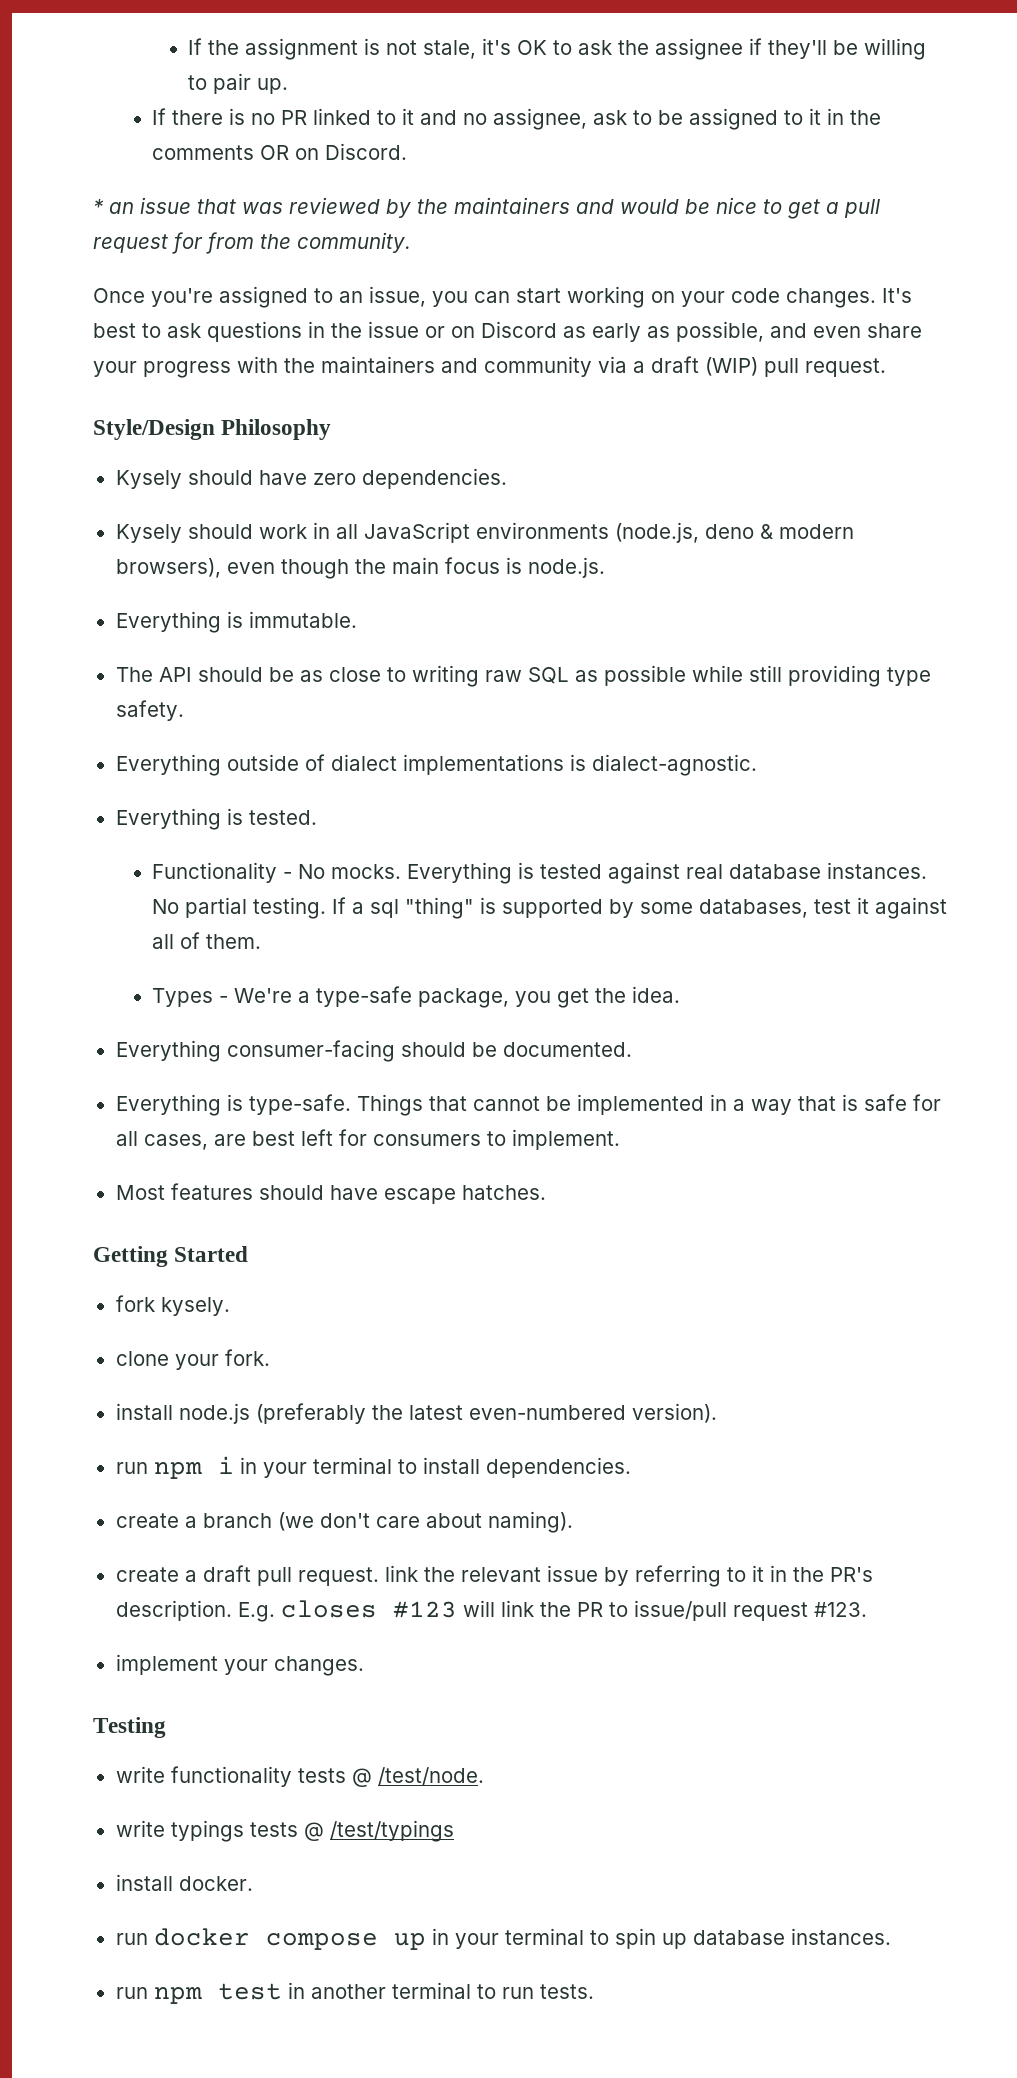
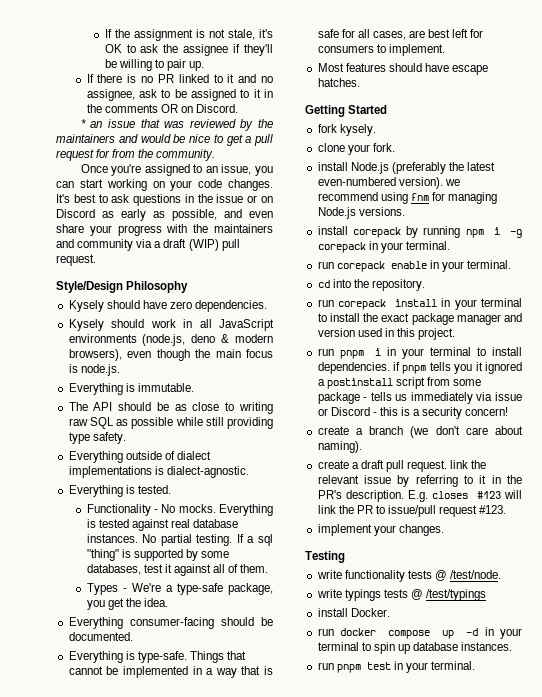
- install node.js (preferably the latest even-numbered version).
- run npm i in your terminal to install dependencies.
+ install Node.js (preferably the latest even-numbered version). we recommend using fnm for managing Node.js versions.
+ install corepack by running npm i -g corepack in your terminal.
+ run corepack enable in your terminal.
+ cd into the repository.
+ run corepack install in your terminal to install the exact package manager and version used in this project.
+ run pnpm i in your terminal to install dependencies. if pnpm tells you it ignored a postinstall script from some package - tells us immediately via issue or Discord - this is a security concern!
- install docker.
+ install Docker.
- run docker compose up in your terminal to spin up database instances.
+ run docker compose up -d in your terminal to spin up database instances.
- run npm test in another terminal to run tests.
+ run pnpm test in your terminal.

